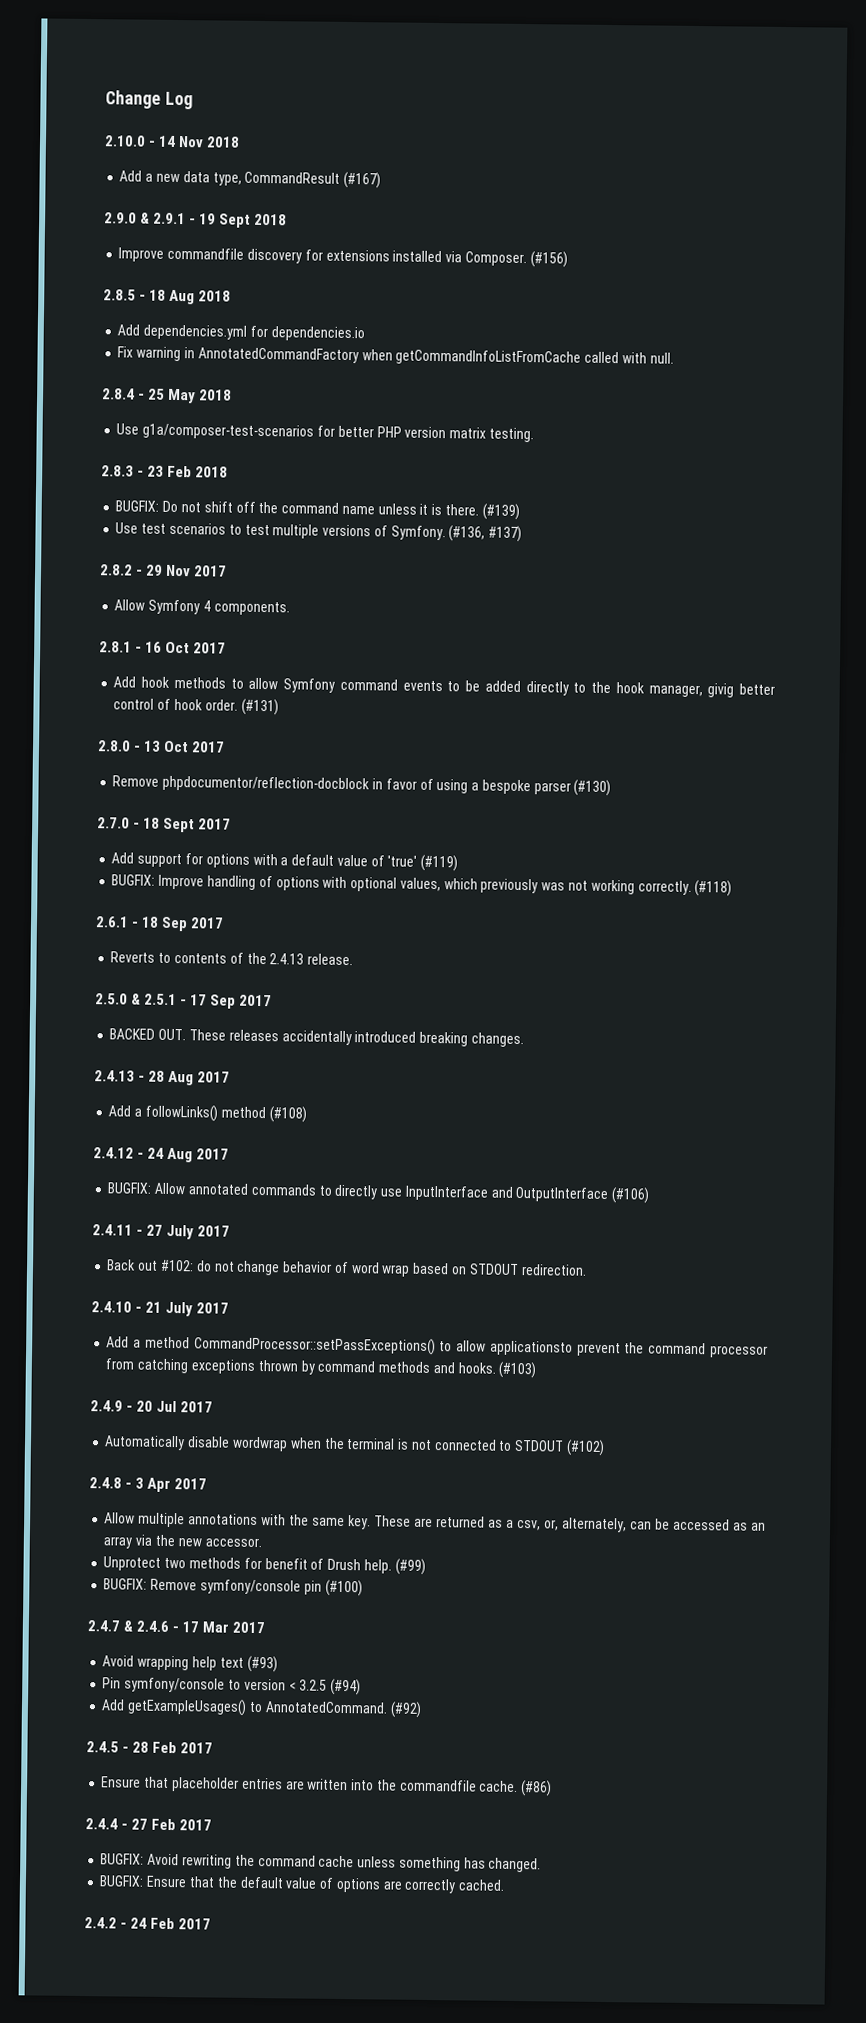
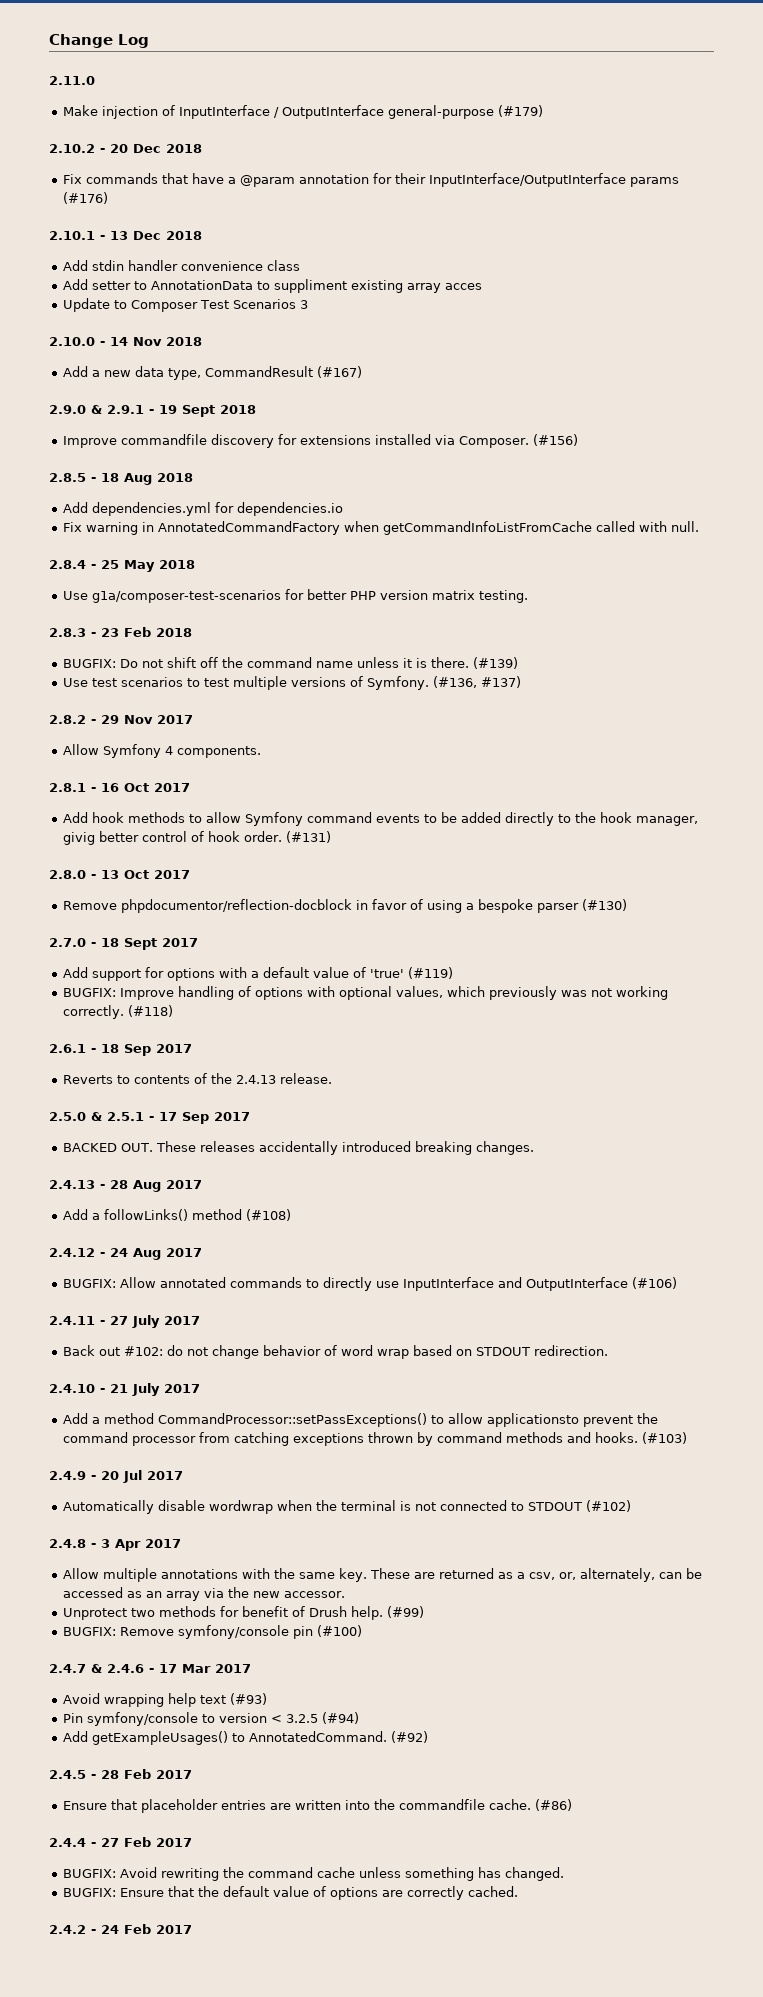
+ 2.11.0
+ Make injection of InputInterface / OutputInterface general-purpose (#179)
+ 2.10.2 - 20 Dec 2018
+ Fix commands that have a @param annotation for their InputInterface/OutputInterface params (#176)
+ 2.10.1 - 13 Dec 2018
+ Add stdin handler convenience class
+ Add setter to AnnotationData to suppliment existing array acces
+ Update to Composer Test Scenarios 3

